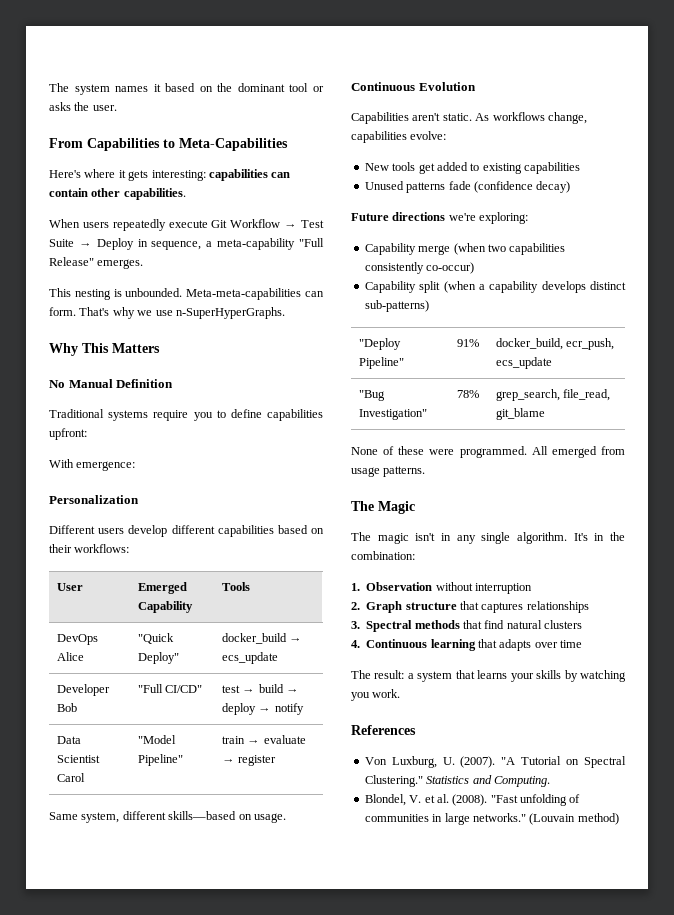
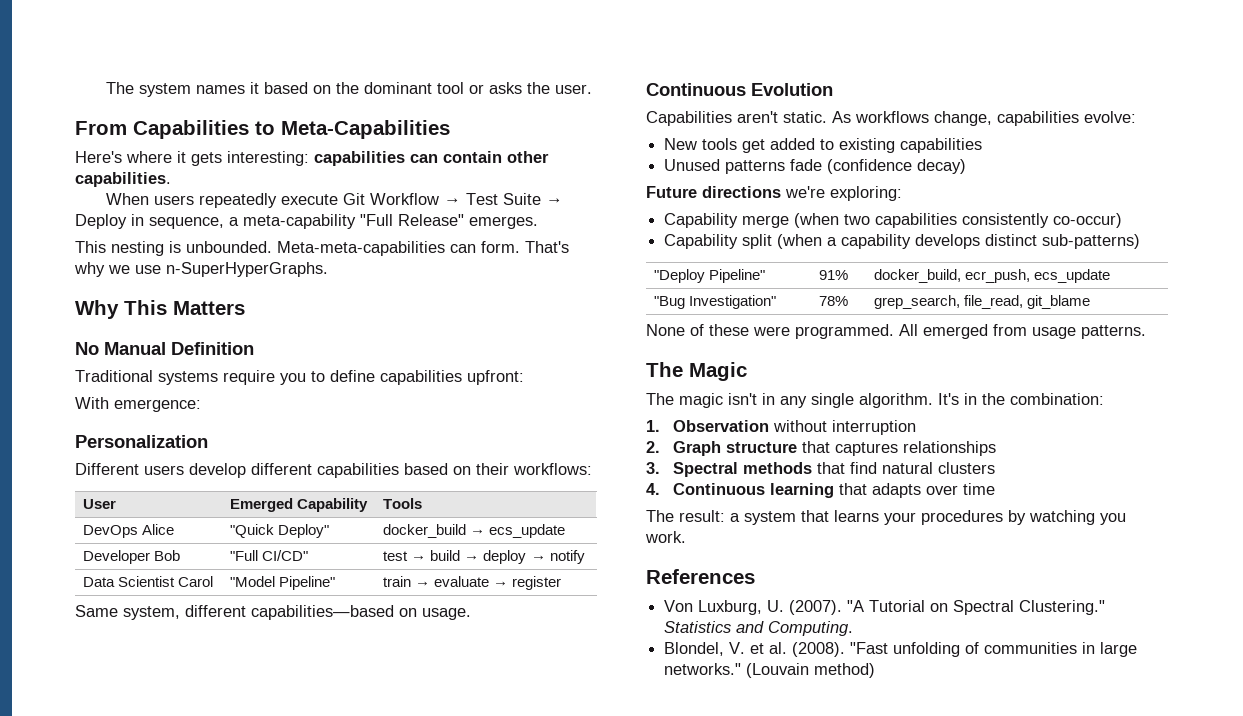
- Same system, different skills—based on usage.
+ Same system, different capabilities—based on usage.
- The result: a system that learns your skills by watching you work.
+ The result: a system that learns your procedures by watching you work.

